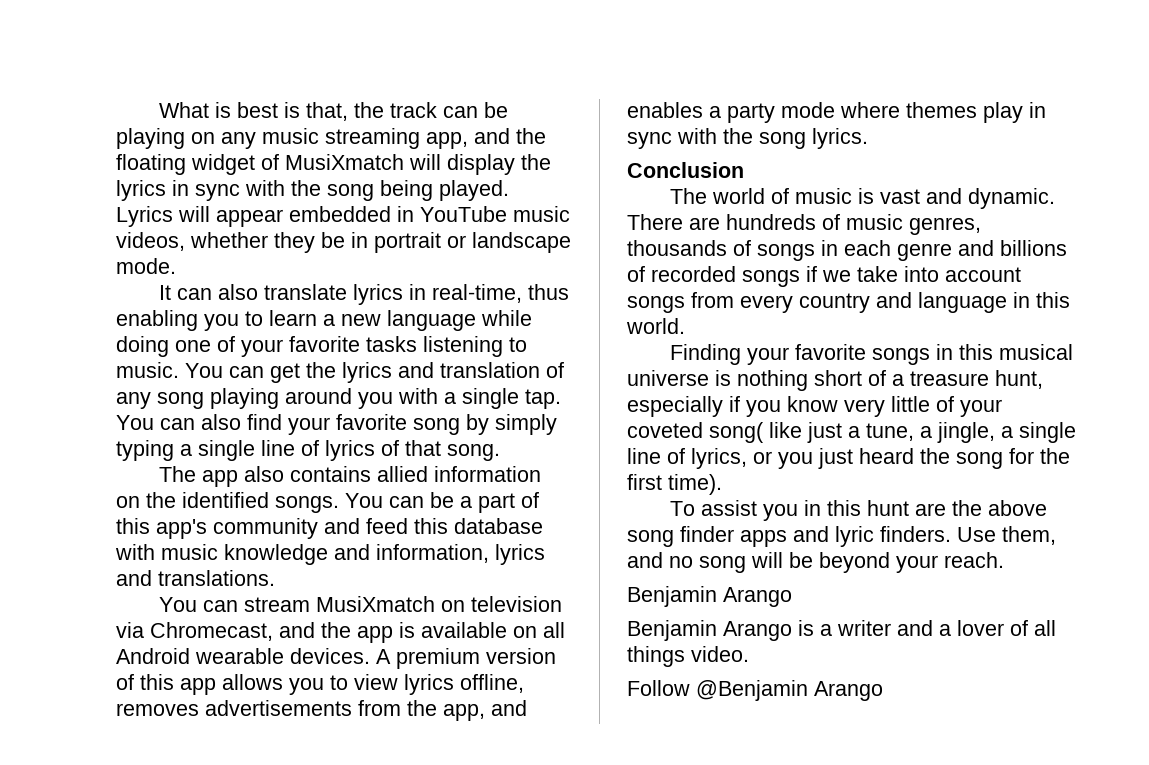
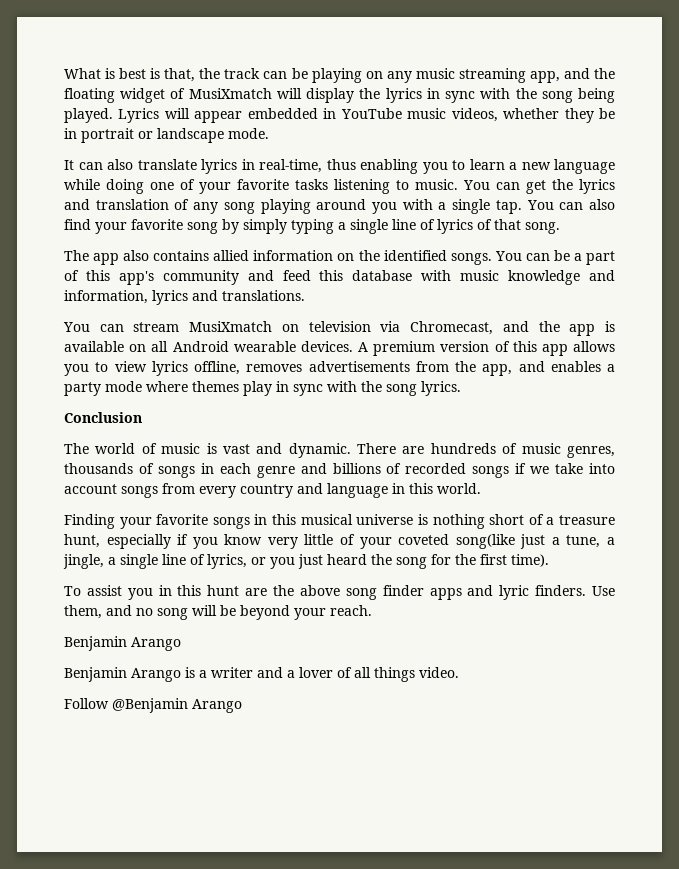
- Finding your favorite songs in this musical universe is nothing short of a treasure hunt, especially if you know very little of your coveted song( like just a tune, a jingle, a single line of lyrics, or you just heard the song for the first time).
+ Finding your favorite songs in this musical universe is nothing short of a treasure hunt, especially if you know very little of your coveted song(like just a tune, a jingle, a single line of lyrics, or you just heard the song for the first time).

